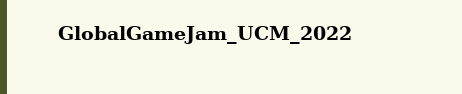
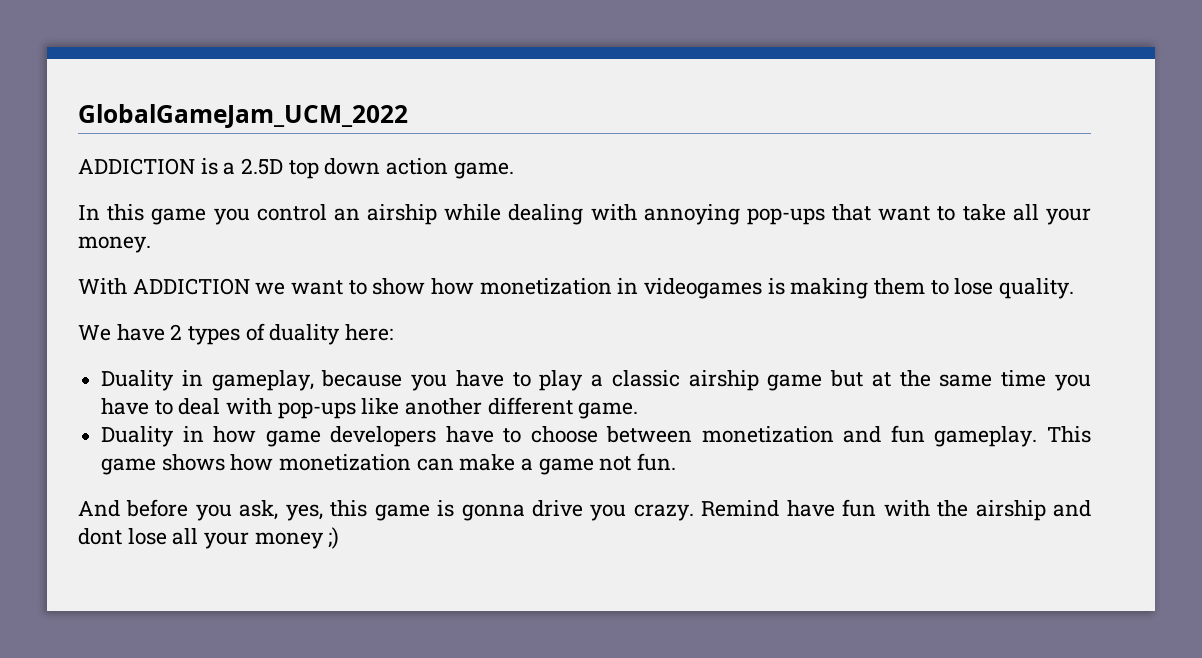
+ ADDICTION is a 2.5D top down action game.
+ In this game you control an airship while dealing with annoying pop-ups that want to take all your money.
+ With ADDICTION we want to show how monetization in videogames is making them to lose quality.
+ We have 2 types of duality here:
+ Duality in gameplay, because you have to play a classic airship game but at the same time you have to deal with pop-ups like another different game.
+ Duality in how game developers have to choose between monetization and fun gameplay. This game shows how monetization can make a game not fun.
+ And before you ask, yes, this game is gonna drive you crazy. Remind have fun with the airship and dont lose all your money ;)

